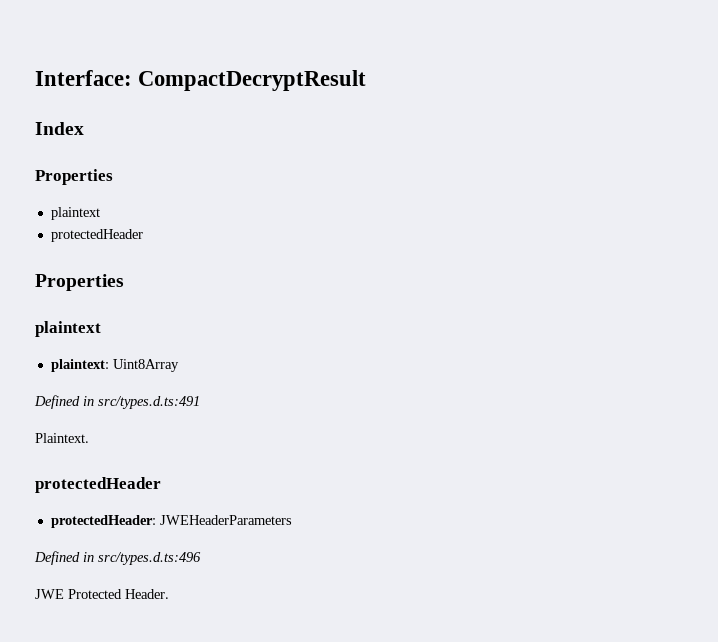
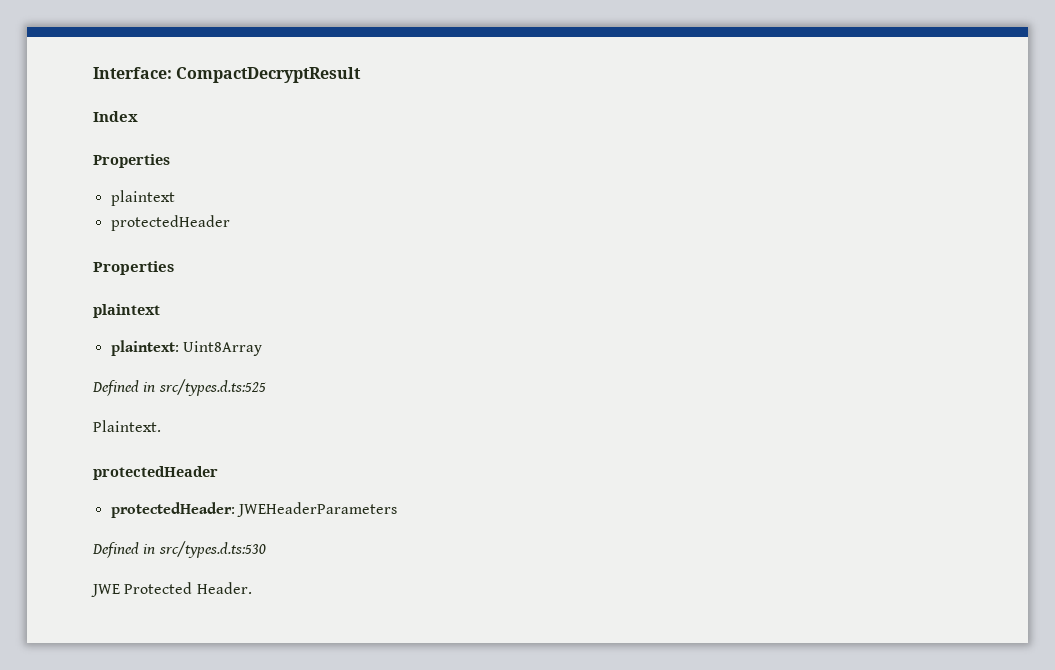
- Defined in src/types.d.ts:491
+ Defined in src/types.d.ts:525
- Defined in src/types.d.ts:496
+ Defined in src/types.d.ts:530

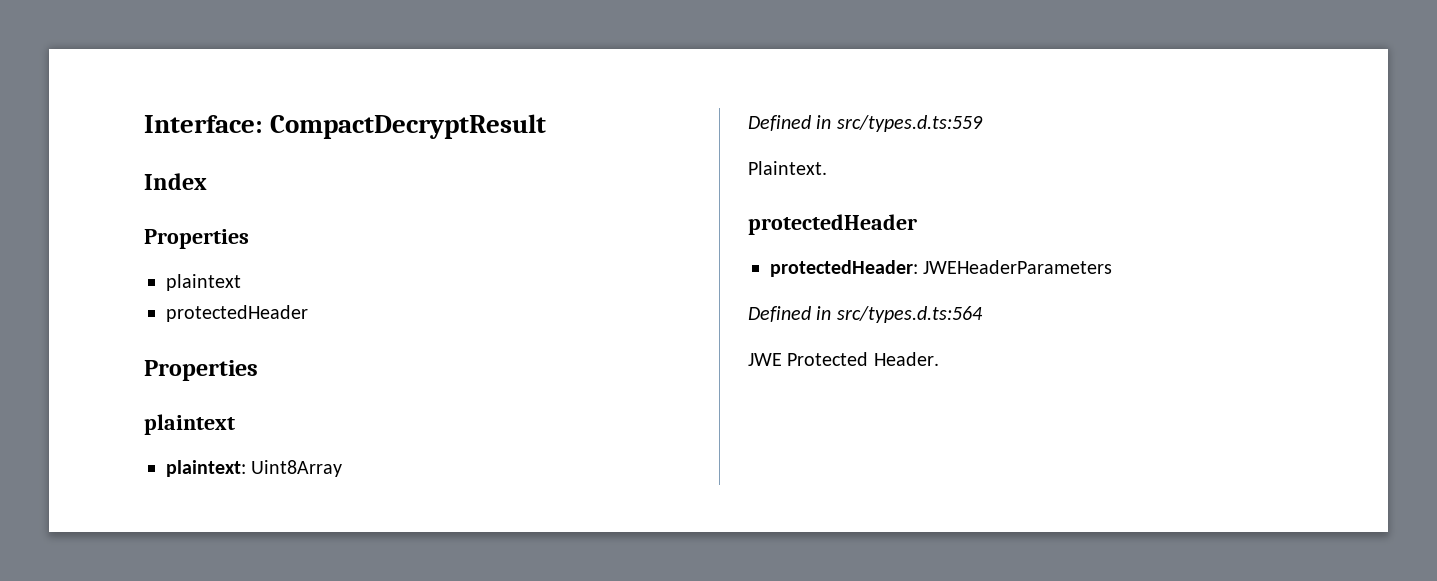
- Defined in src/types.d.ts:525
+ Defined in src/types.d.ts:559
- Defined in src/types.d.ts:530
+ Defined in src/types.d.ts:564

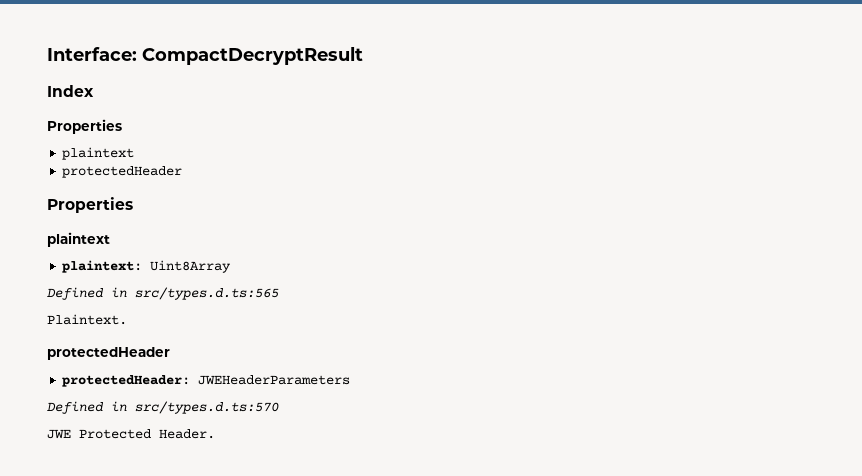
- Defined in src/types.d.ts:559
+ Defined in src/types.d.ts:565
- Defined in src/types.d.ts:564
+ Defined in src/types.d.ts:570

